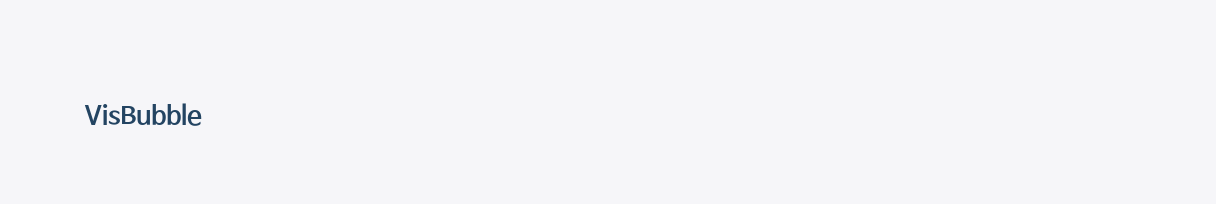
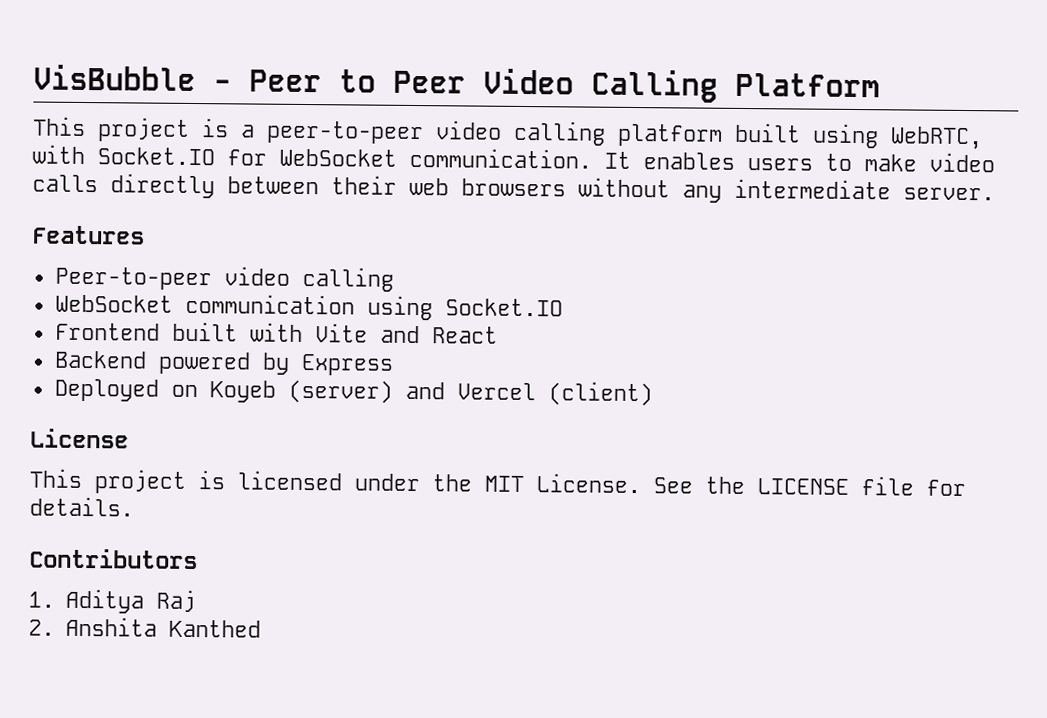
- VisBubble
+ VisBubble - Peer to Peer Video Calling Platform
+ This project is a peer-to-peer video calling platform built using WebRTC, with Socket.IO for WebSocket communication. It enables users to make video calls directly between their web browsers without any intermediate server.
+ Features
+ Peer-to-peer video calling
+ WebSocket communication using Socket.IO
+ Frontend built with Vite and React
+ Backend powered by Express
+ Deployed on Koyeb (server) and Vercel (client)
+ License
+ This project is licensed under the MIT License. See the LICENSE file for details.
+ Contributors
+ 1. Aditya Raj
+ 2. Anshita Kanthed

